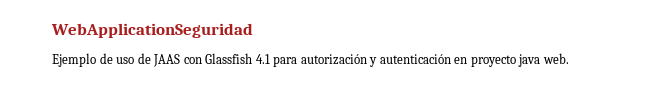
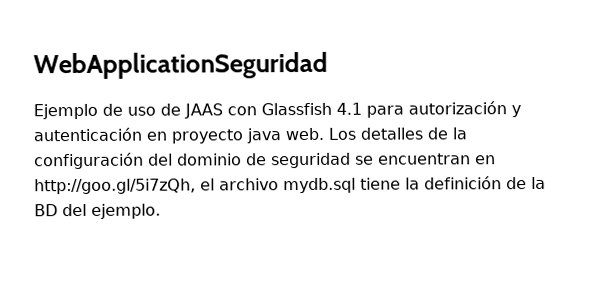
+ Los detalles de la configuración del dominio de seguridad se encuentran en http://goo.gl/5i7zQh, el archivo mydb.sql tiene la definición de la BD del ejemplo.

